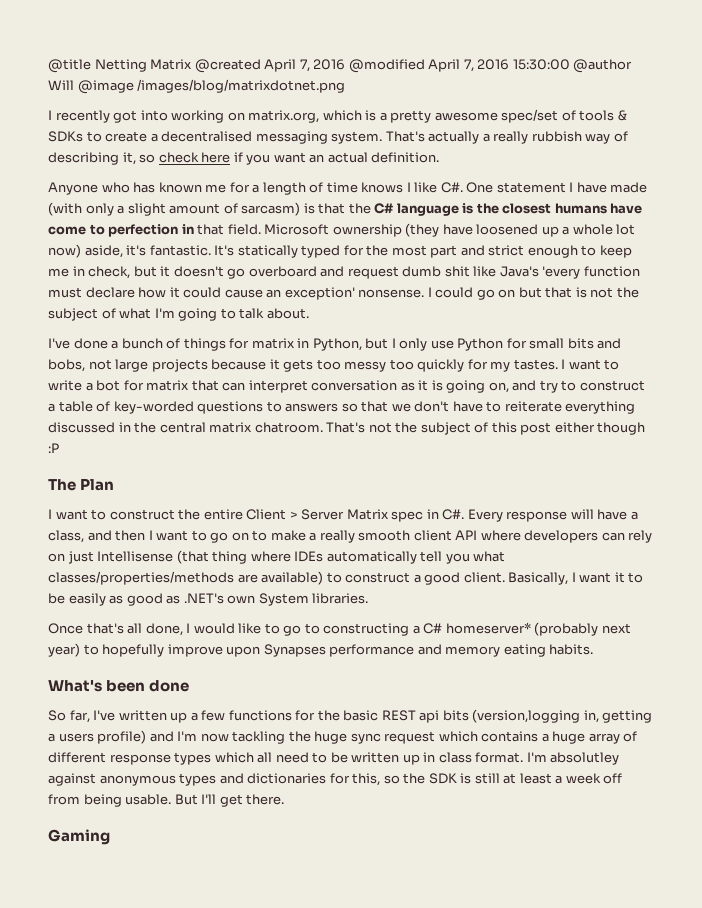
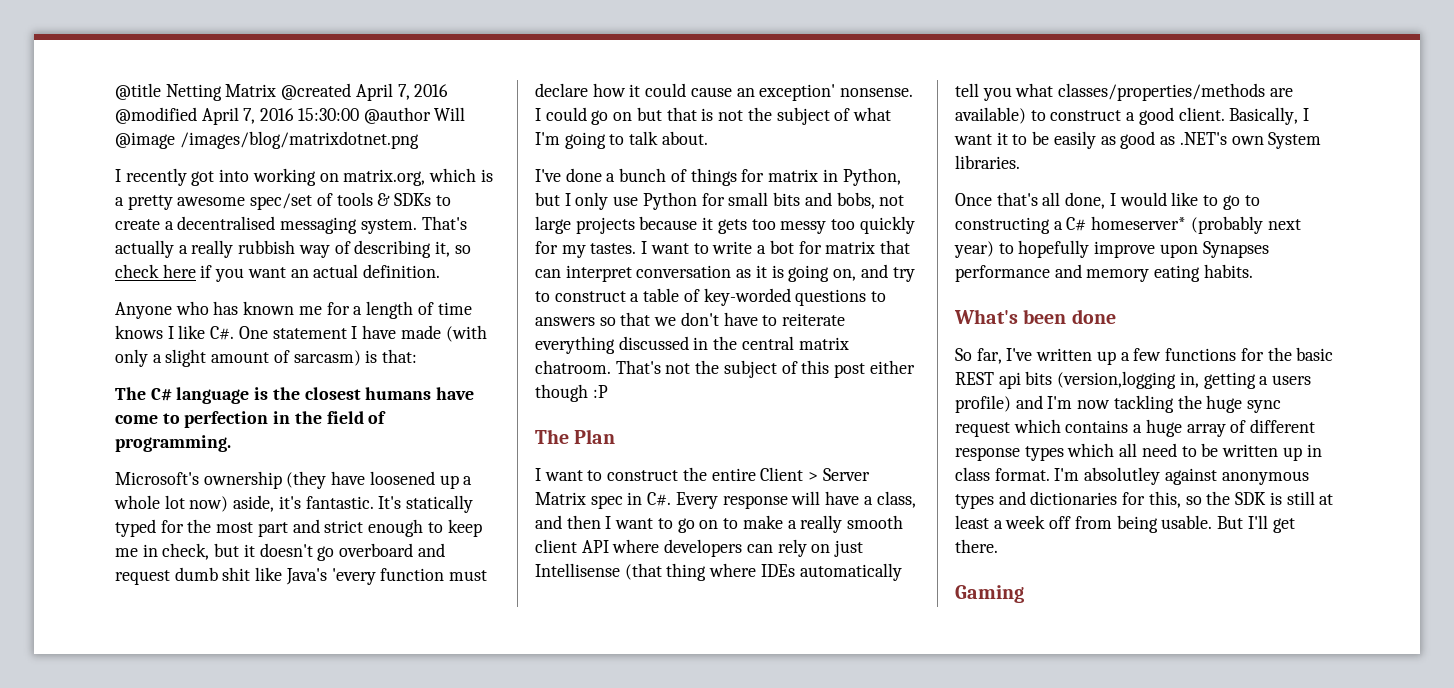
- Anyone who has known me for a length of time knows I like C#. One statement I have made (with only a slight amount of sarcasm) is that the C# language is the closest humans have come to perfection in that field. Microsoft ownership (they have loosened up a whole lot now) aside, it's fantastic.
+ Anyone who has known me for a length of time knows I like C#. One statement I have made (with only a slight amount of sarcasm) is that:
+ The C# language is the closest humans have come to perfection in the field of programming.
+ Microsoft's ownership (they have loosened up a whole lot now) aside, it's fantastic.

